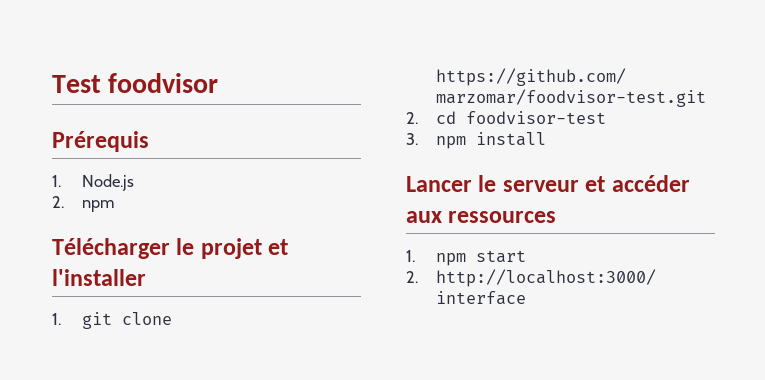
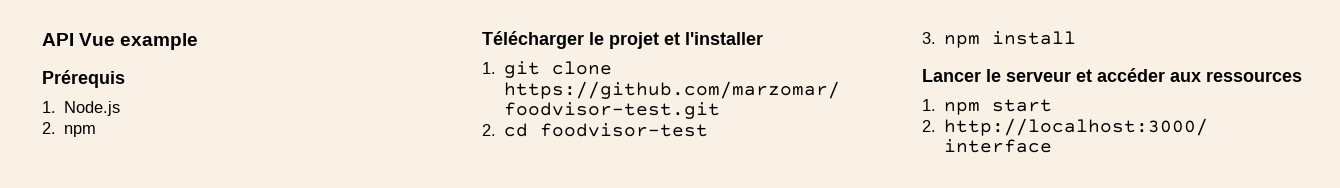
- Test foodvisor
+ API Vue example

